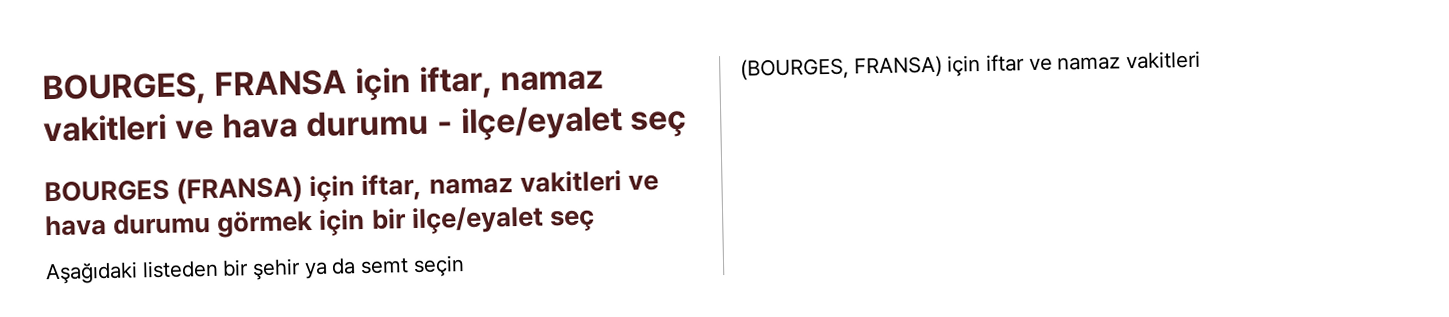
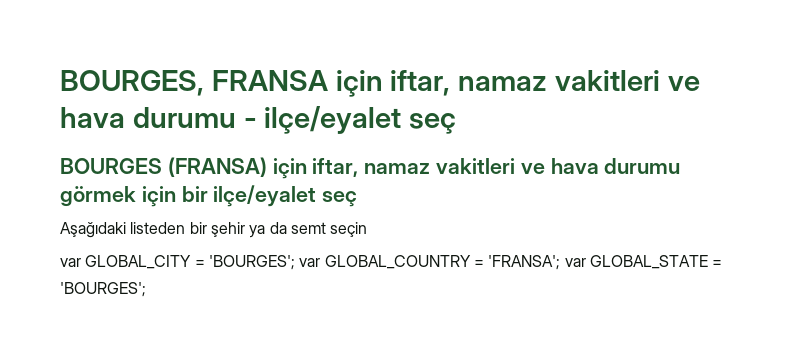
- (BOURGES, FRANSA) için iftar ve namaz vakitleri
+ var GLOBAL_CITY = 'BOURGES'; var GLOBAL_COUNTRY = 'FRANSA'; var GLOBAL_STATE = 'BOURGES';

